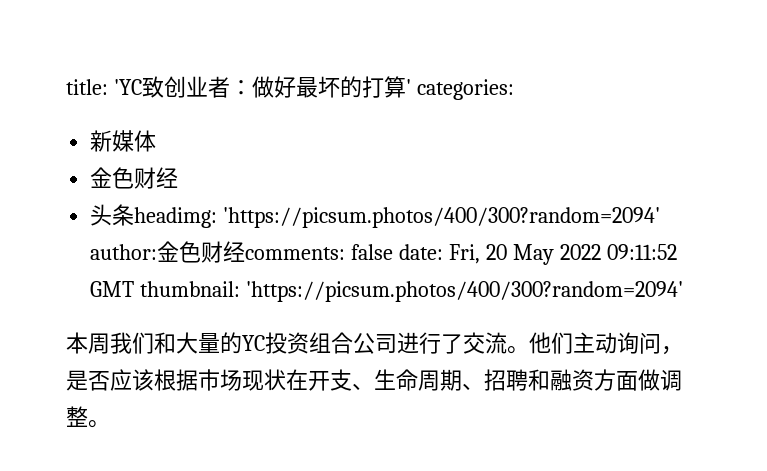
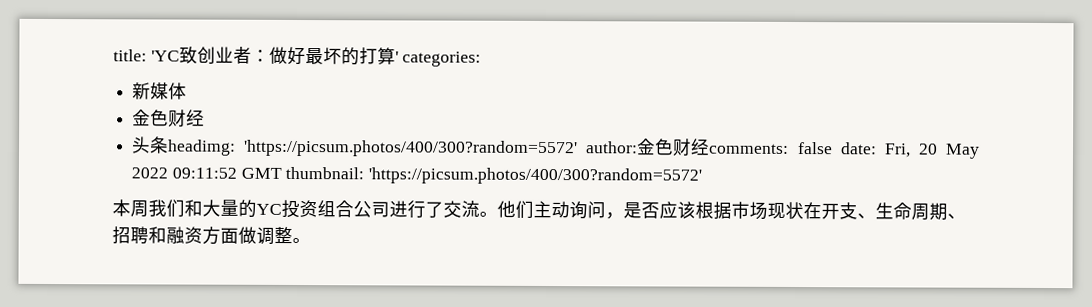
- 头条headimg: 'https://picsum.photos/400/300?random=2094' author:金色财经comments: false date: Fri, 20 May 2022 09:11:52 GMT thumbnail: 'https://picsum.photos/400/300?random=2094'
+ 头条headimg: 'https://picsum.photos/400/300?random=5572' author:金色财经comments: false date: Fri, 20 May 2022 09:11:52 GMT thumbnail: 'https://picsum.photos/400/300?random=5572'

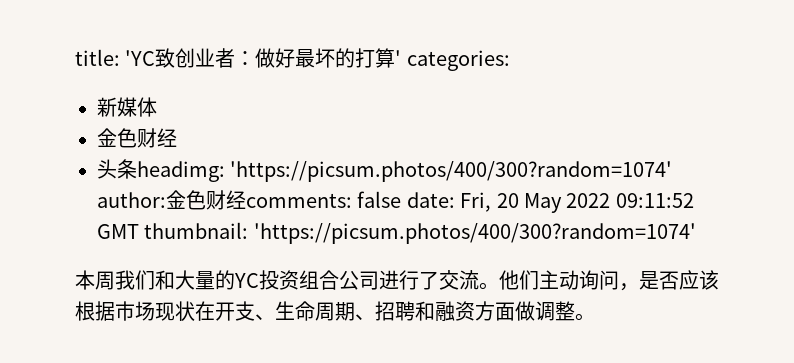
- 头条headimg: 'https://picsum.photos/400/300?random=5572' author:金色财经comments: false date: Fri, 20 May 2022 09:11:52 GMT thumbnail: 'https://picsum.photos/400/300?random=5572'
+ 头条headimg: 'https://picsum.photos/400/300?random=1074' author:金色财经comments: false date: Fri, 20 May 2022 09:11:52 GMT thumbnail: 'https://picsum.photos/400/300?random=1074'

